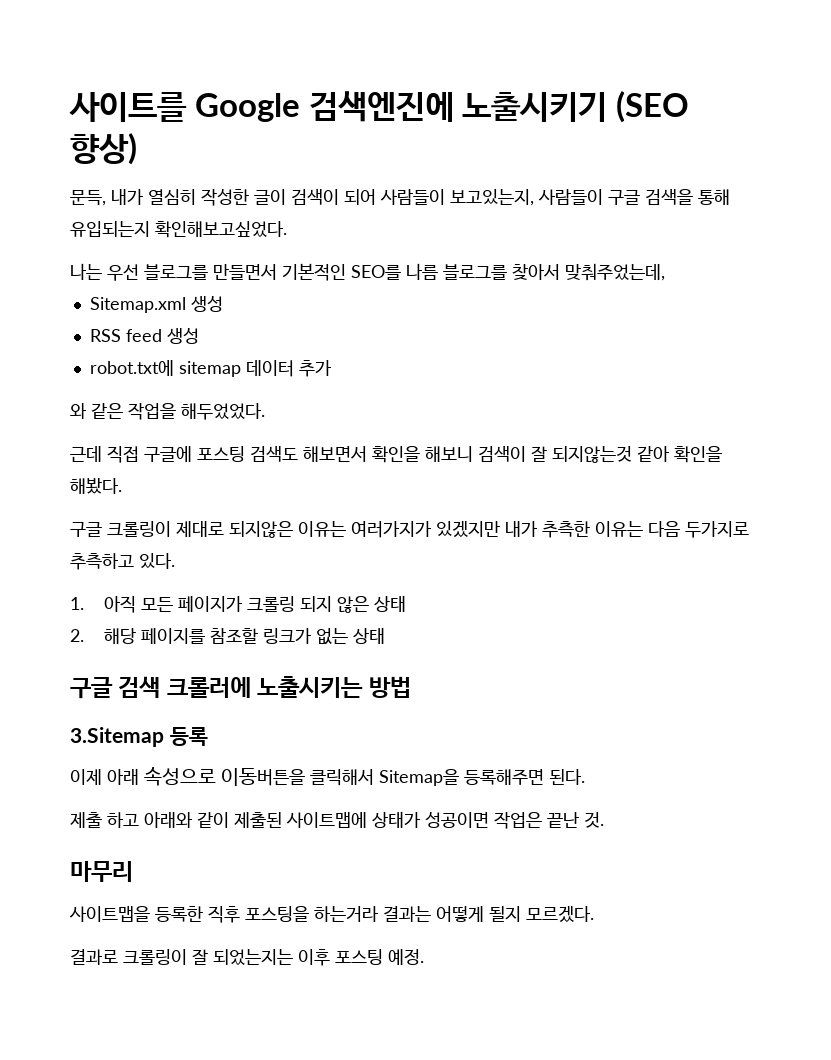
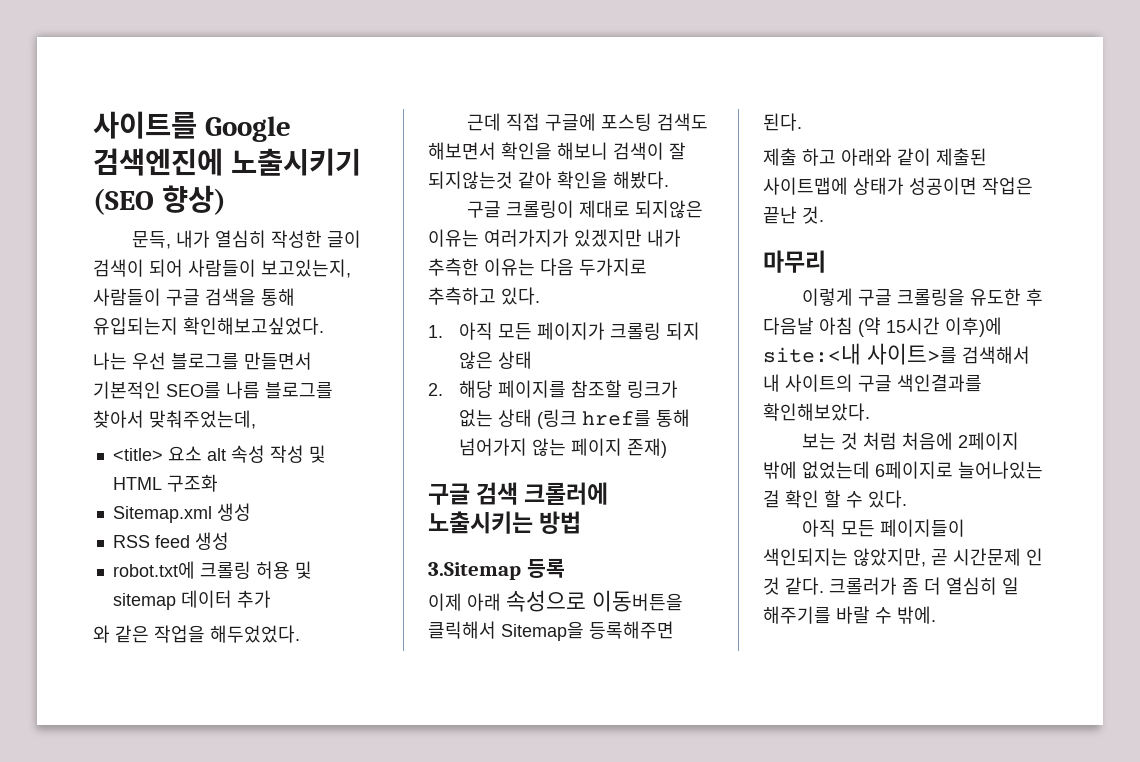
+ <title> 요소 alt 속성 작성 및 HTML 구조화
- robot.txt에 sitemap 데이터 추가
+ robot.txt에 크롤링 허용 및 sitemap 데이터 추가
- 2. 해당 페이지를 참조할 링크가 없는 상태
+ 2. 해당 페이지를 참조할 링크가 없는 상태 (링크 href를 통해 넘어가지 않는 페이지 존재)
- 사이트맵을 등록한 직후 포스팅을 하는거라 결과는 어떻게 될지 모르겠다.
- 결과로 크롤링이 잘 되었는지는 이후 포스팅 예정.
+ 이렇게 구글 크롤링을 유도한 후 다음날 아침 (약 15시간 이후)에 site:<내 사이트>를 검색해서 내 사이트의 구글 색인결과를 확인해보았다.
+ 보는 것 처럼 처음에 2페이지 밖에 없었는데 6페이지로 늘어나있는 걸 확인 할 수 있다.
+ 아직 모든 페이지들이 색인되지는 않았지만, 곧 시간문제 인 것 같다. 크롤러가 좀 더 열심히 일 해주기를 바랄 수 밖에.

